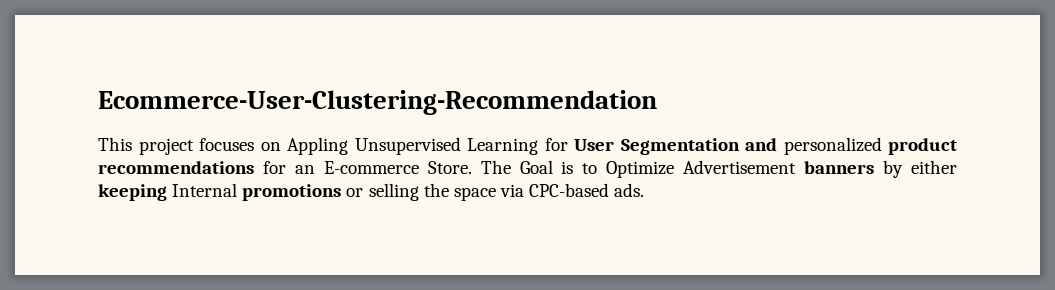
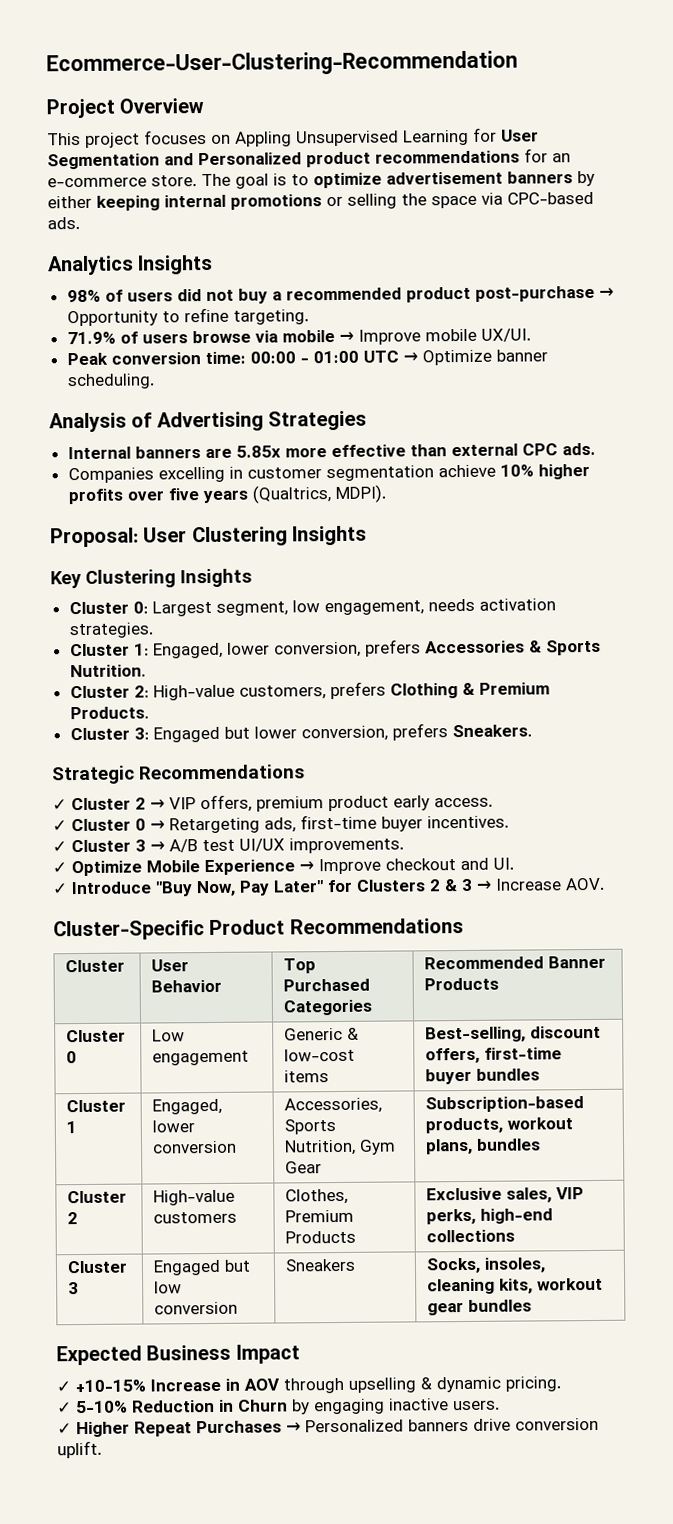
+ Project Overview
- This project focuses on Appling Unsupervised Learning for User Segmentation and personalized product recommendations for an E-commerce Store. The Goal is to Optimize Advertisement banners by either keeping Internal promotions or selling the space via CPC-based ads.
+ This project focuses on Appling Unsupervised Learning for User Segmentation and Personalized product recommendations for an e-commerce store. The goal is to optimize advertisement banners by either keeping internal promotions or selling the space via CPC-based ads.
+ Analytics Insights
+ 98% of users did not buy a recommended product post-purchase → Opportunity to refine targeting.
+ 71.9% of users browse via mobile → Improve mobile UX/UI.
+ Peak conversion time: 00:00 - 01:00 UTC → Optimize banner scheduling.
+ Analysis of Advertising Strategies
+ Internal banners are 5.85x more effective than external CPC ads.
+ Companies excelling in customer segmentation achieve 10% higher profits over five years (Qualtrics, MDPI).
+ Proposal: User Clustering Insights
+ Key Clustering Insights
+ Cluster 0: Largest segment, low engagement, needs activation strategies.
+ Cluster 1: Engaged, lower conversion, prefers Accessories & Sports Nutrition.
+ Cluster 2: High-value customers, prefers Clothing & Premium Products.
+ Cluster 3: Engaged but lower conversion, prefers Sneakers.
+ Strategic Recommendations
+ ✓ Cluster 2 → VIP offers, premium product early access.
+ ✓ Cluster 0 → Retargeting ads, first-time buyer incentives.
+ ✓ Cluster 3 → A/B test UI/UX improvements.
+ ✓ Optimize Mobile Experience → Improve checkout and UI.
+ ✓ Introduce "Buy Now, Pay Later" for Clusters 2 & 3 → Increase AOV.
+ Cluster-Specific Product Recommendations
+ Cluster | User Behavior | Top Purchased Categories | Recommended Banner Products
+ Cluster 0 | Low engagement | Generic & low-cost items | Best-selling, discount offers, first-time buyer bundles
+ Cluster 1 | Engaged, lower conversion | Accessories, Sports Nutrition, Gym Gear | Subscription-based products, workout plans, bundles
+ Cluster 2 | High-value customers | Clothes, Premium Products | Exclusive sales, VIP perks, high-end collections
+ Cluster 3 | Engaged but low conversion | Sneakers | Socks, insoles, cleaning kits, workout gear bundles
+ Expected Business Impact
+ ✓ +10-15% Increase in AOV through upselling & dynamic pricing.
+ ✓ 5-10% Reduction in Churn by engaging inactive users.
+ ✓ Higher Repeat Purchases → Personalized banners drive conversion uplift.

